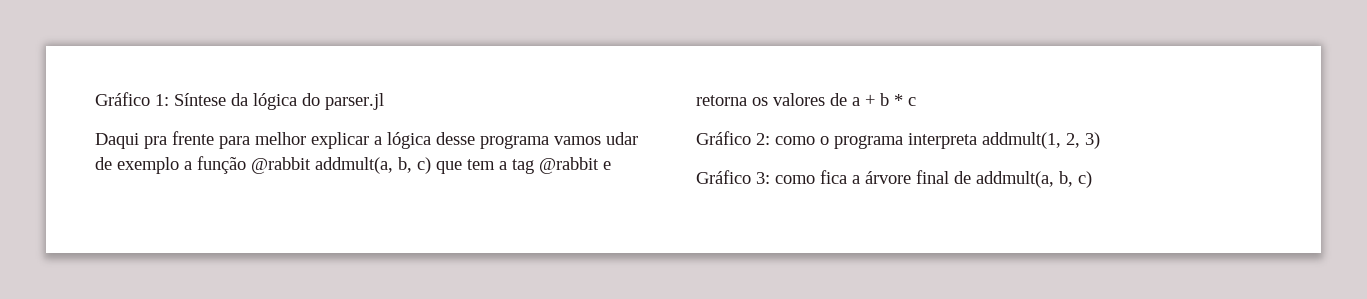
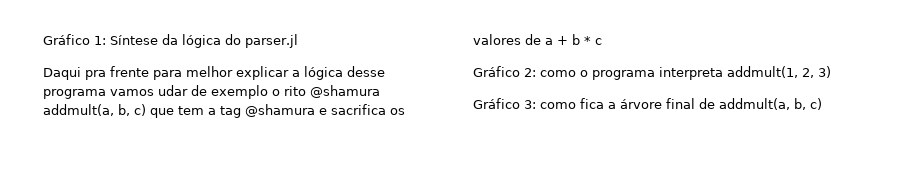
- Daqui pra frente para melhor explicar a lógica desse programa vamos udar de exemplo a função @rabbit addmult(a, b, c) que tem a tag @rabbit e retorna os valores de a + b * c
+ Daqui pra frente para melhor explicar a lógica desse programa vamos udar de exemplo o rito @shamura addmult(a, b, c) que tem a tag @shamura e sacrifica os valores de a + b * c

